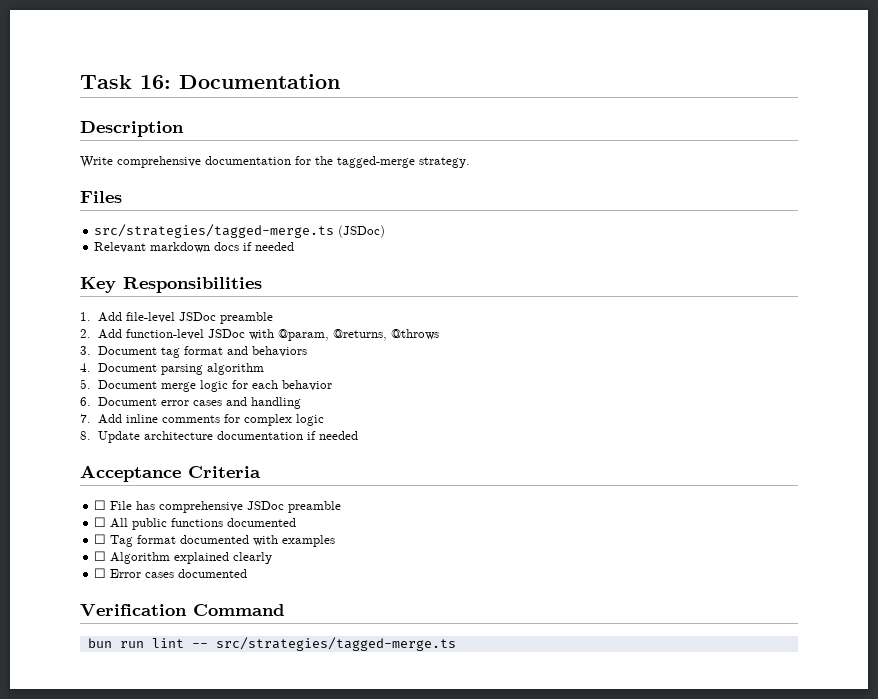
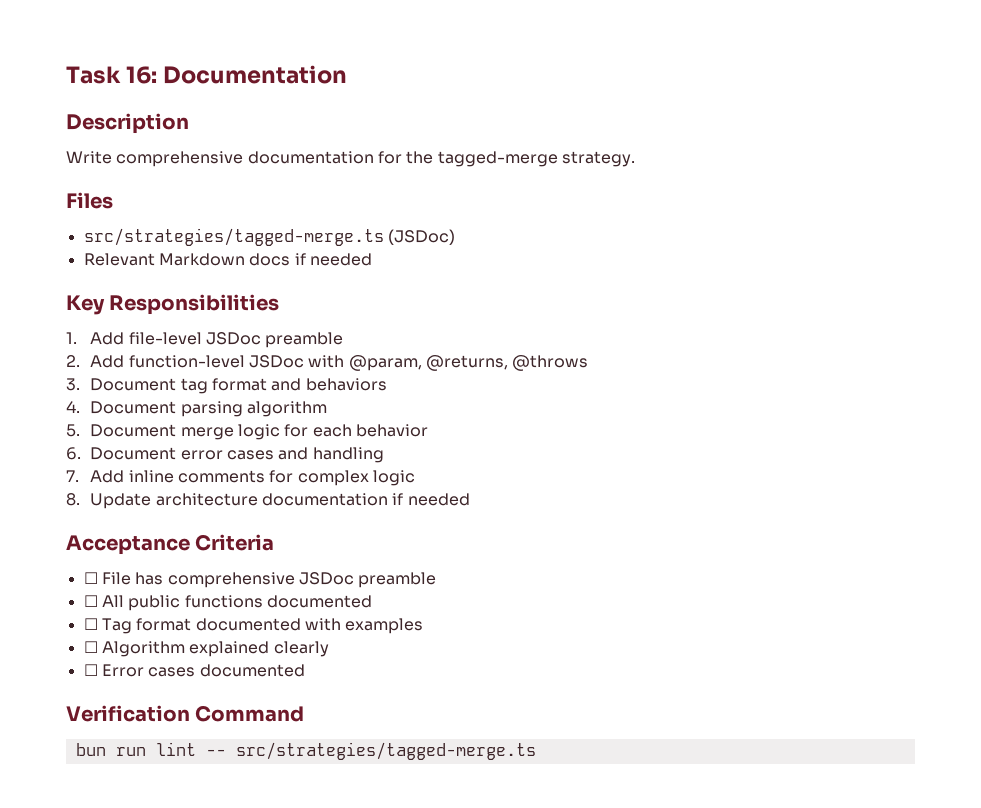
- Relevant markdown docs if needed
+ Relevant Markdown docs if needed

